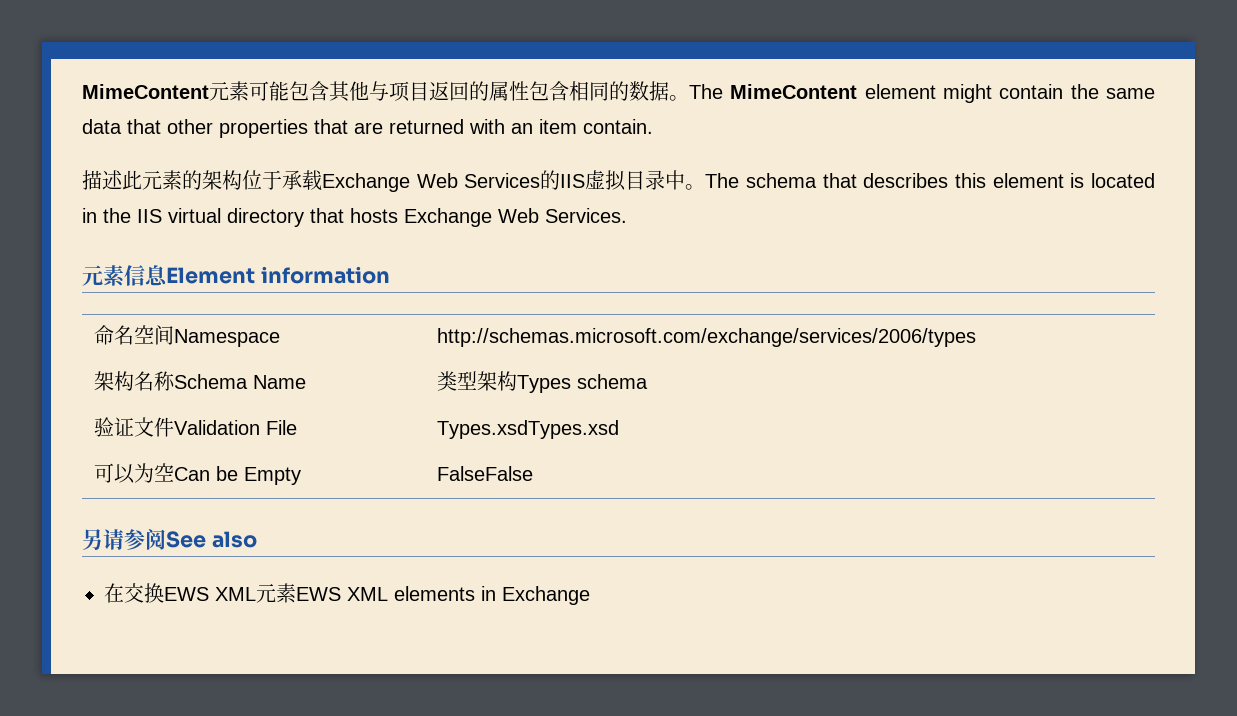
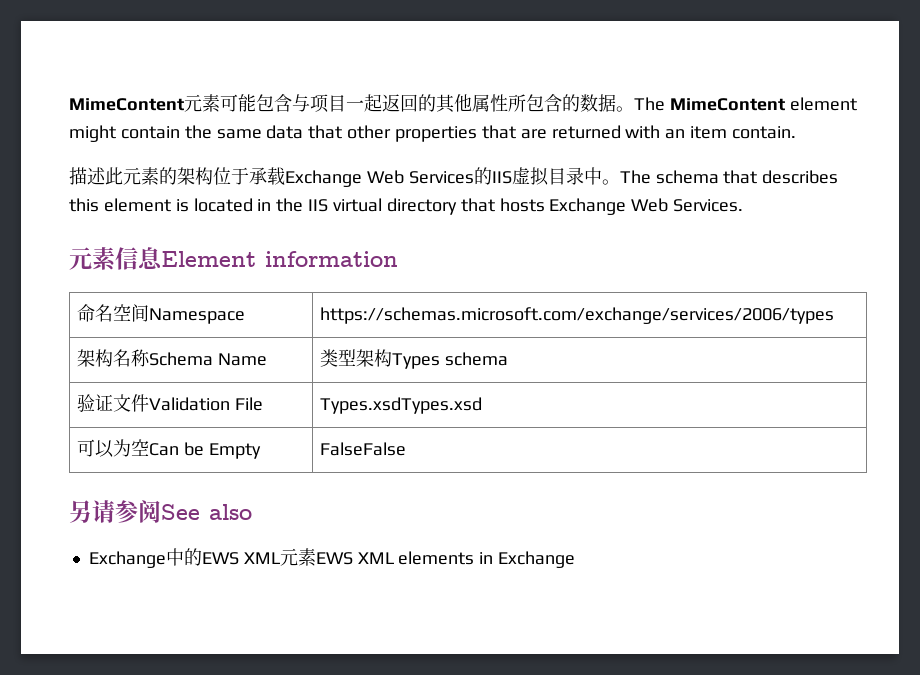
- MimeContent元素可能包含其他与项目返回的属性包含相同的数据。
+ MimeContent元素可能包含与项目一起返回的其他属性所包含的数据。
- 命名空间Namespace | http://schemas.microsoft.com/exchange/services/2006/types
+ 命名空间Namespace | https://schemas.microsoft.com/exchange/services/2006/types
- 在交换EWS XML元素EWS XML elements in Exchange
+ Exchange中的EWS XML元素EWS XML elements in Exchange

